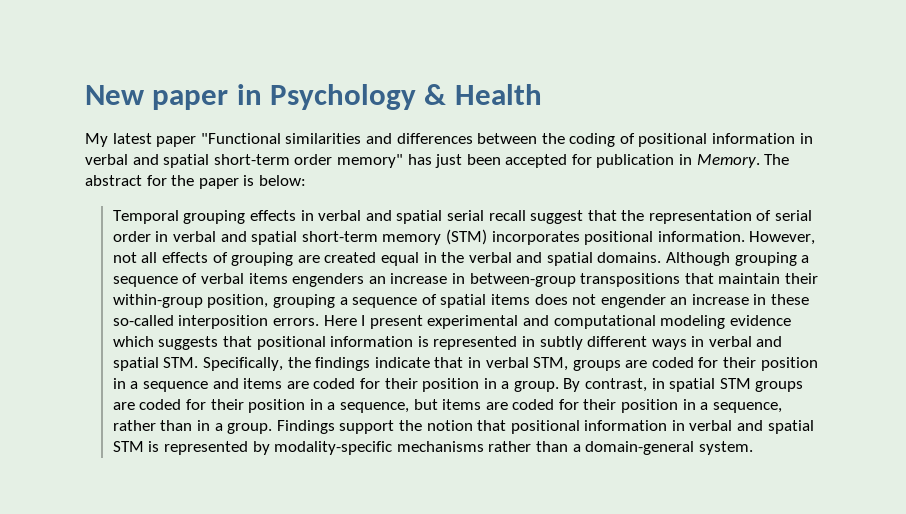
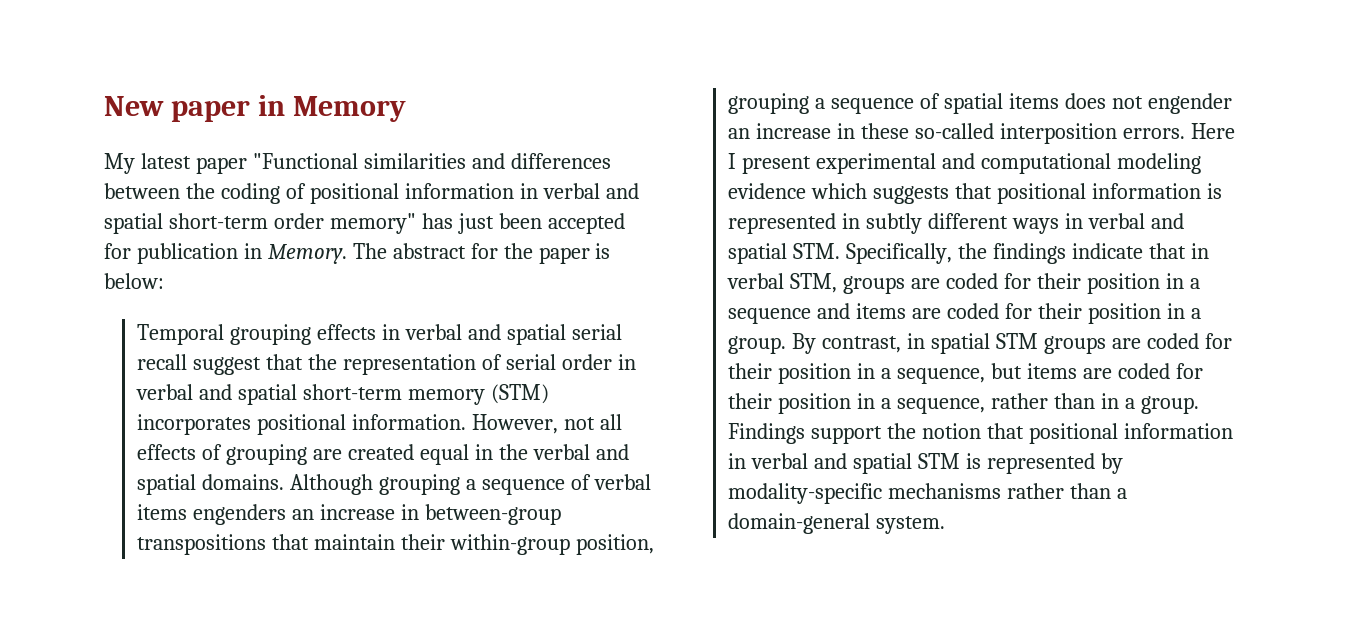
- New paper in Psychology & Health
+ New paper in Memory

